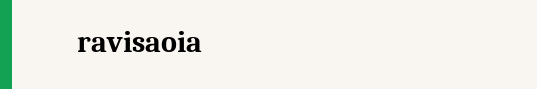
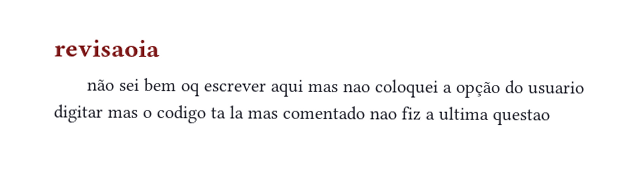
- ravisaoia
+ revisaoia
+ não sei bem oq escrever aqui mas nao coloquei a opção do usuario digitar mas o codigo ta la mas comentado nao fiz a ultima questao

